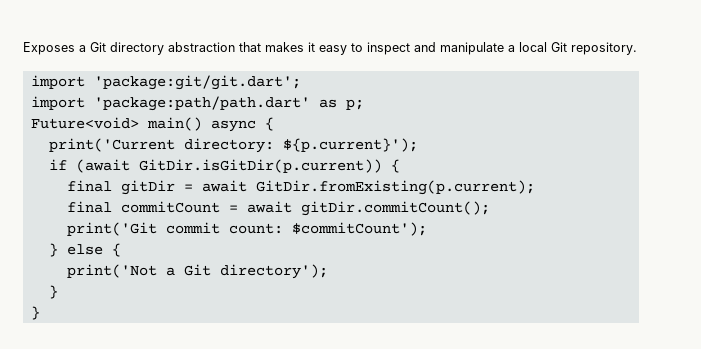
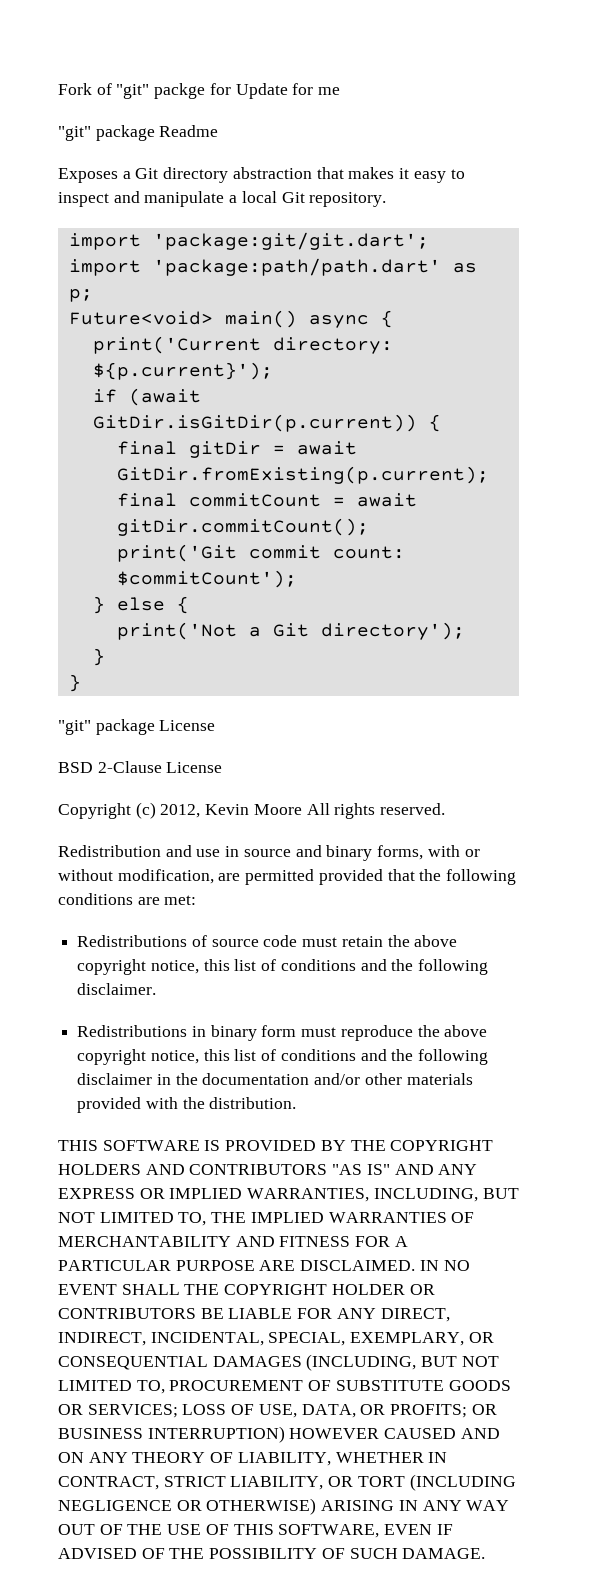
+ Fork of "git" packge for Update for me
+ "git" package Readme
+ "git" package License
+ BSD 2-Clause License
+ Copyright (c) 2012, Kevin Moore All rights reserved.
+ Redistribution and use in source and binary forms, with or without modification, are permitted provided that the following conditions are met:
+ Redistributions of source code must retain the above copyright notice, this list of conditions and the following disclaimer.
+ Redistributions in binary form must reproduce the above copyright notice, this list of conditions and the following disclaimer in the documentation and/or other materials provided with the distribution.
+ THIS SOFTWARE IS PROVIDED BY THE COPYRIGHT HOLDERS AND CONTRIBUTORS "AS IS" AND ANY EXPRESS OR IMPLIED WARRANTIES, INCLUDING, BUT NOT LIMITED TO, THE IMPLIED WARRANTIES OF MERCHANTABILITY AND FITNESS FOR A PARTICULAR PURPOSE ARE DISCLAIMED. IN NO EVENT SHALL THE COPYRIGHT HOLDER OR CONTRIBUTORS BE LIABLE FOR ANY DIRECT, INDIRECT, INCIDENTAL, SPECIAL, EXEMPLARY, OR CONSEQUENTIAL DAMAGES (INCLUDING, BUT NOT LIMITED TO, PROCUREMENT OF SUBSTITUTE GOODS OR SERVICES; LOSS OF USE, DATA, OR PROFITS; OR BUSINESS INTERRUPTION) HOWEVER CAUSED AND ON ANY THEORY OF LIABILITY, WHETHER IN CONTRACT, STRICT LIABILITY, OR TORT (INCLUDING NEGLIGENCE OR OTHERWISE) ARISING IN ANY WAY OUT OF THE USE OF THIS SOFTWARE, EVEN IF ADVISED OF THE POSSIBILITY OF SUCH DAMAGE.

